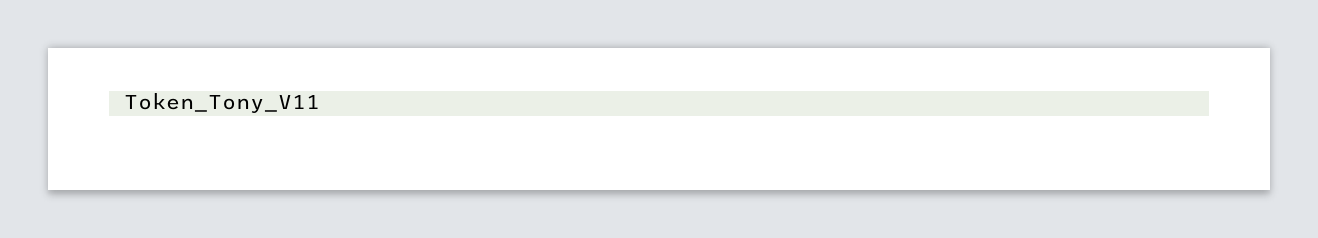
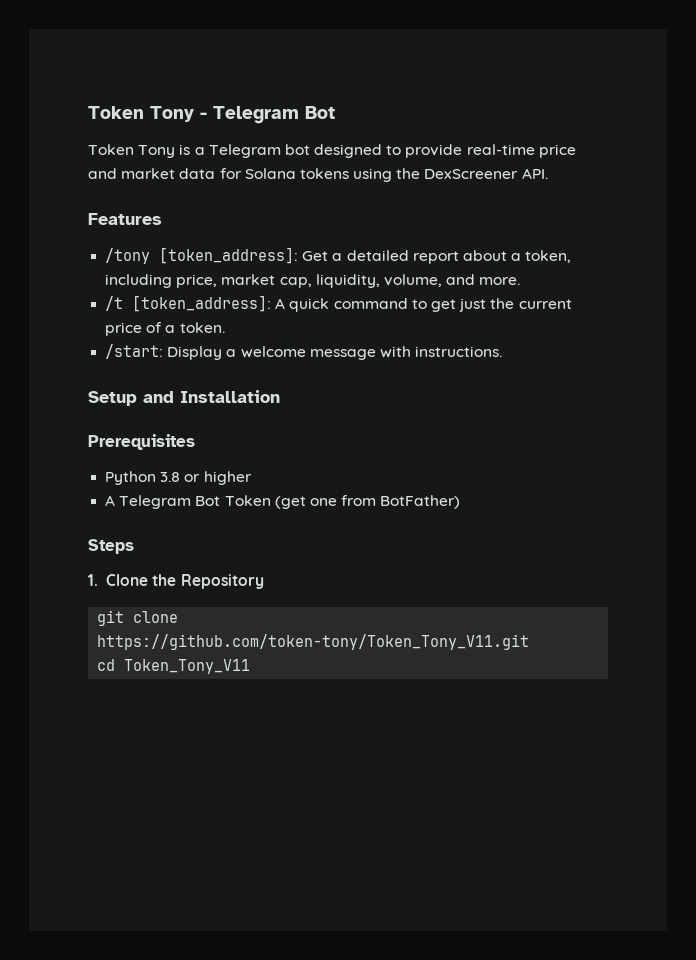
- Token_Tony_V11
+ Token Tony - Telegram Bot
+ Token Tony is a Telegram bot designed to provide real-time price and market data for Solana tokens using the DexScreener API.
+ Features
+ /tony [token_address]: Get a detailed report about a token, including price, market cap, liquidity, volume, and more.
+ /t [token_address]: A quick command to get just the current price of a token.
+ /start: Display a welcome message with instructions.
+ Setup and Installation
+ Prerequisites
+ Python 3.8 or higher
+ A Telegram Bot Token (get one from BotFather)
+ Steps
+ 1. Clone the Repository
+ git clone https://github.com/token-tony/Token_Tony_V11.git
+ cd Token_Tony_V11

